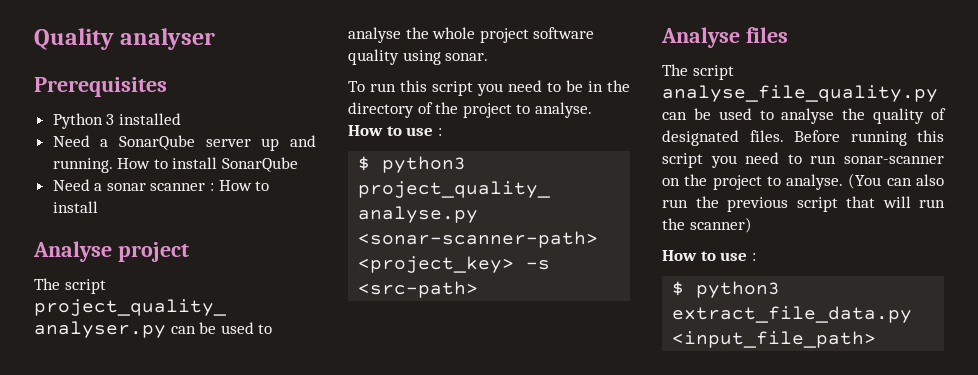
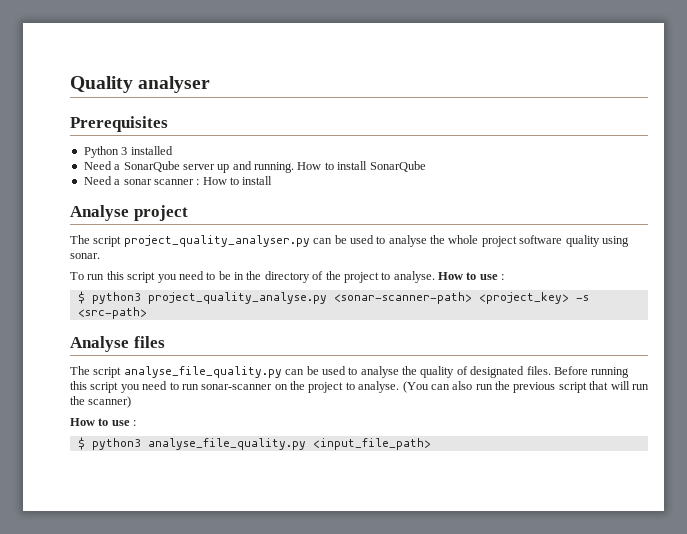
- $ python3 extract_file_data.py <input_file_path>
+ $ python3 analyse_file_quality.py <input_file_path>

